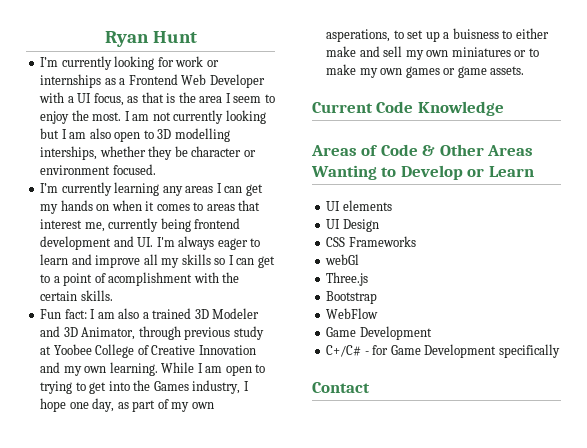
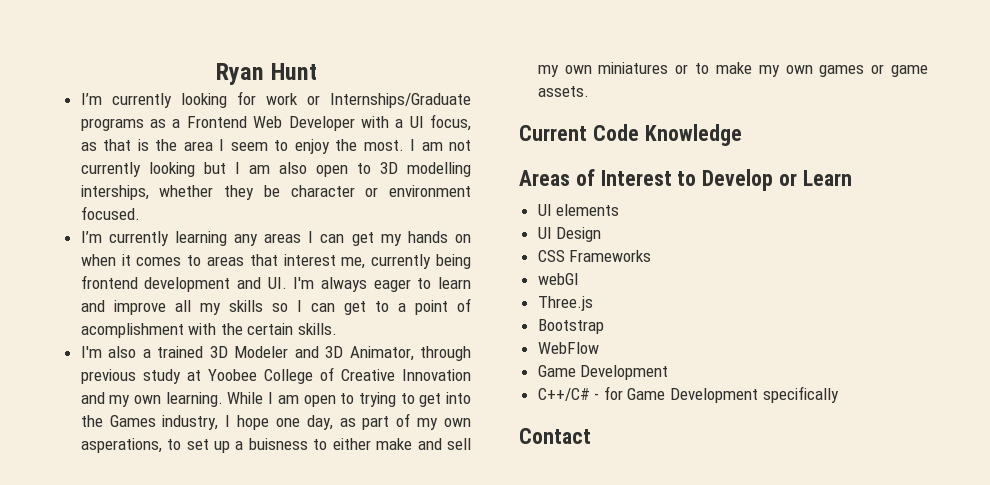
- I’m currently looking for work or internships as a Frontend Web Developer with a UI focus, as that is the area I seem to enjoy the most.
+ I’m currently looking for work or Internships/Graduate programs as a Frontend Web Developer with a UI focus, as that is the area I seem to enjoy the most.
- Fun fact: I am also a trained 3D Modeler and 3D Animator, through previous study at Yoobee College of Creative Innovation and my own learning.
+ I'm also a trained 3D Modeler and 3D Animator, through previous study at Yoobee College of Creative Innovation and my own learning.
- Areas of Code & Other Areas Wanting to Develop or Learn
+ Areas of Interest to Develop or Learn
- C+/C# - for Game Development specifically
+ C++/C# - for Game Development specifically

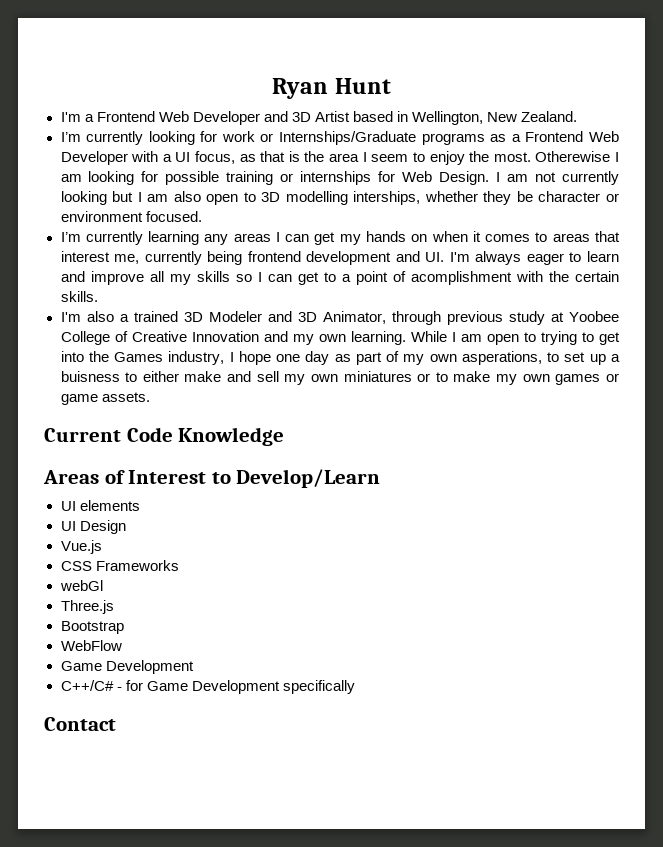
+ I'm a Frontend Web Developer and 3D Artist based in Wellington, New Zealand.
+ Otherewise I am looking for possible training or internships for Web Design.
- While I am open to trying to get into the Games industry, I hope one day, as part of my own asperations, to set up a buisness to either make and sell my own miniatures or to make my own games or game assets.
+ While I am open to trying to get into the Games industry, I hope one day as part of my own asperations, to set up a buisness to either make and sell my own miniatures or to make my own games or game assets.
- Areas of Interest to Develop or Learn
+ Areas of Interest to Develop/Learn
+ Vue.js

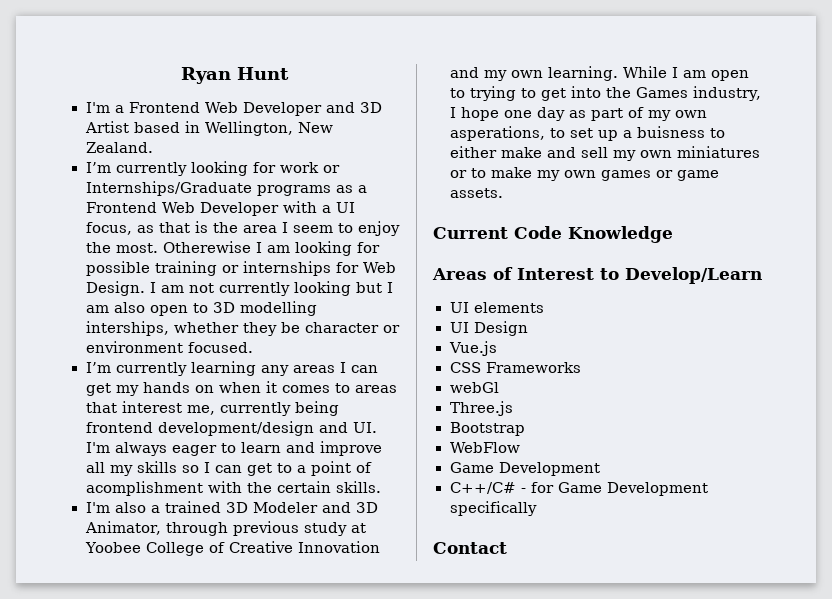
- I’m currently learning any areas I can get my hands on when it comes to areas that interest me, currently being frontend development and UI. I'm always eager to learn and improve all my skills so I can get to a point of acomplishment with the certain skills.
+ I’m currently learning any areas I can get my hands on when it comes to areas that interest me, currently being frontend development/design and UI. I'm always eager to learn and improve all my skills so I can get to a point of acomplishment with the certain skills.

